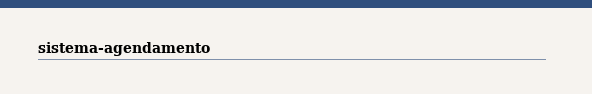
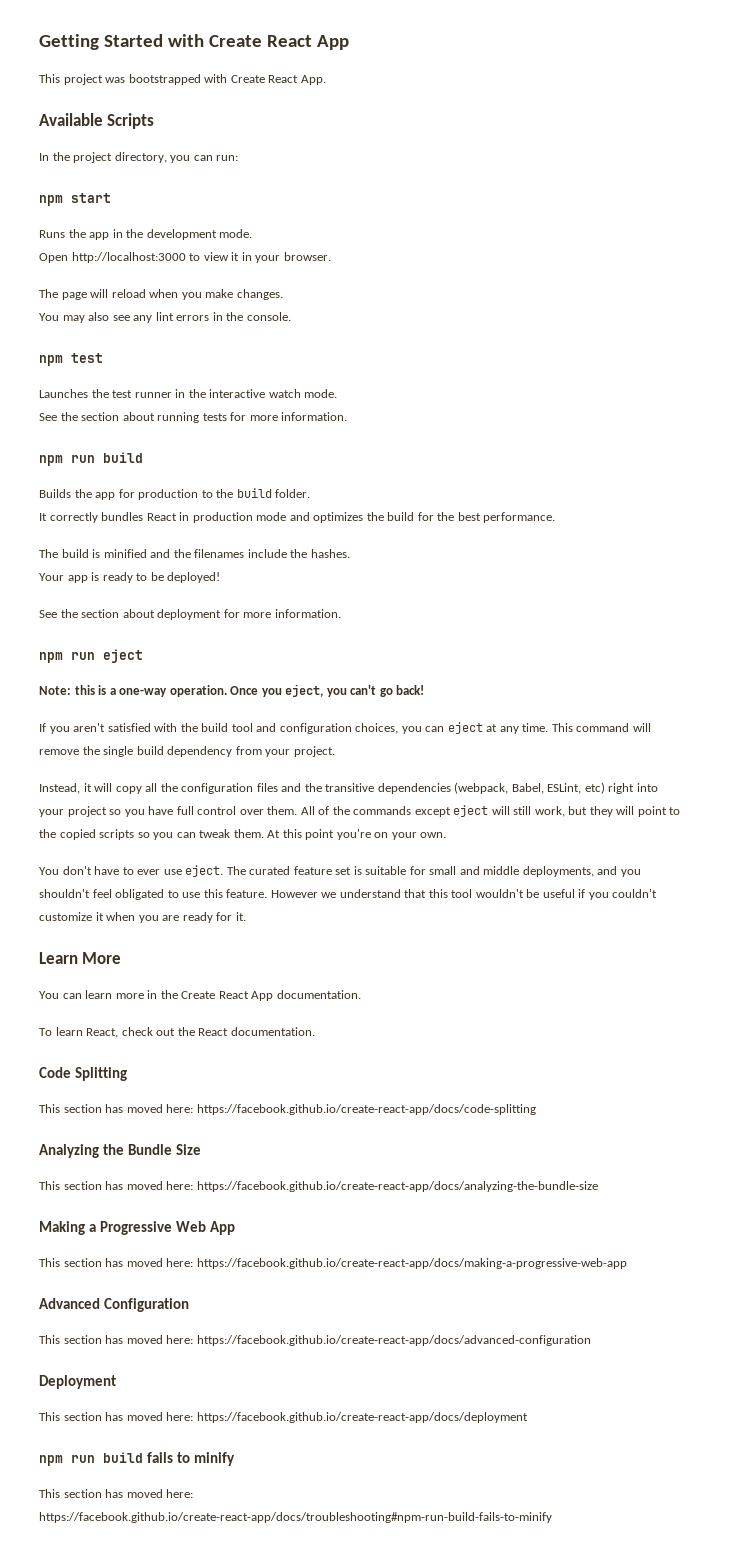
- sistema-agendamento
+ Getting Started with Create React App
+ This project was bootstrapped with Create React App.
+ Available Scripts
+ In the project directory, you can run:
+ npm start
+ Runs the app in the development mode.
+ Open http://localhost:3000 to view it in your browser.
+ The page will reload when you make changes.
+ You may also see any lint errors in the console.
+ npm test
+ Launches the test runner in the interactive watch mode.
+ See the section about running tests for more information.
+ npm run build
+ Builds the app for production to the build folder.
+ It correctly bundles React in production mode and optimizes the build for the best performance.
+ The build is minified and the filenames include the hashes.
+ Your app is ready to be deployed!
+ See the section about deployment for more information.
+ npm run eject
+ Note: this is a one-way operation. Once you eject, you can't go back!
+ If you aren't satisfied with the build tool and configuration choices, you can eject at any time. This command will remove the single build dependency from your project.
+ Instead, it will copy all the configuration files and the transitive dependencies (webpack, Babel, ESLint, etc) right into your project so you have full control over them. All of the commands except eject will still work, but they will point to the copied scripts so you can tweak them. At this point you're on your own.
+ You don't have to ever use eject. The curated feature set is suitable for small and middle deployments, and you shouldn't feel obligated to use this feature. However we understand that this tool wouldn't be useful if you couldn't customize it when you are ready for it.
+ Learn More
+ You can learn more in the Create React App documentation.
+ To learn React, check out the React documentation.
+ Code Splitting
+ This section has moved here: https://facebook.github.io/create-react-app/docs/code-splitting
+ Analyzing the Bundle Size
+ This section has moved here: https://facebook.github.io/create-react-app/docs/analyzing-the-bundle-size
+ Making a Progressive Web App
+ This section has moved here: https://facebook.github.io/create-react-app/docs/making-a-progressive-web-app
+ Advanced Configuration
+ This section has moved here: https://facebook.github.io/create-react-app/docs/advanced-configuration
+ Deployment
+ This section has moved here: https://facebook.github.io/create-react-app/docs/deployment
+ npm run build fails to minify
+ This section has moved here: https://facebook.github.io/create-react-app/docs/troubleshooting#npm-run-build-fails-to-minify

